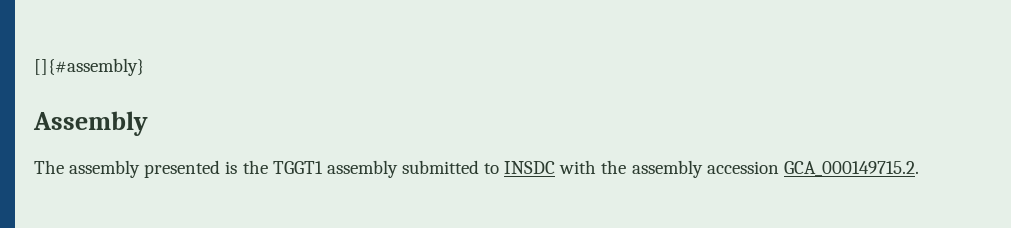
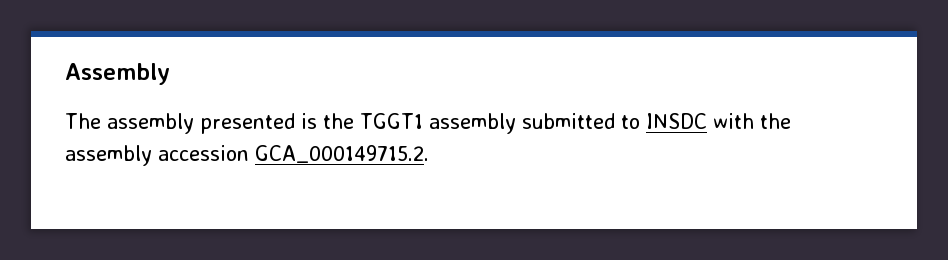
- []{#assembly}

